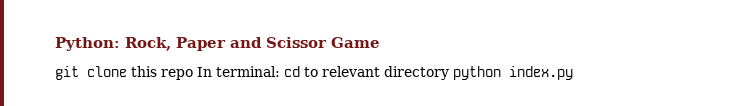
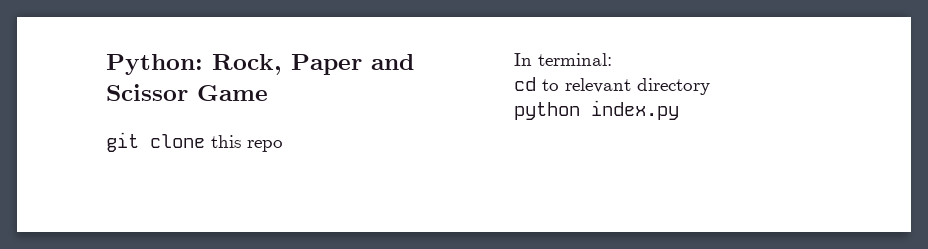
- git clone this repo In terminal: cd to relevant directory python index.py
+ git clone this repo
+ In terminal:
+ cd to relevant directory
+ python index.py

